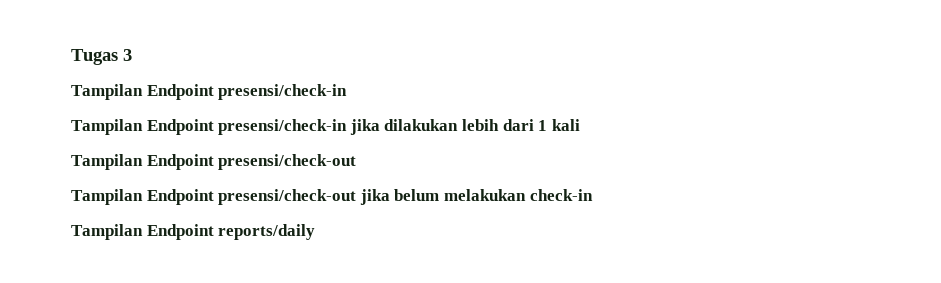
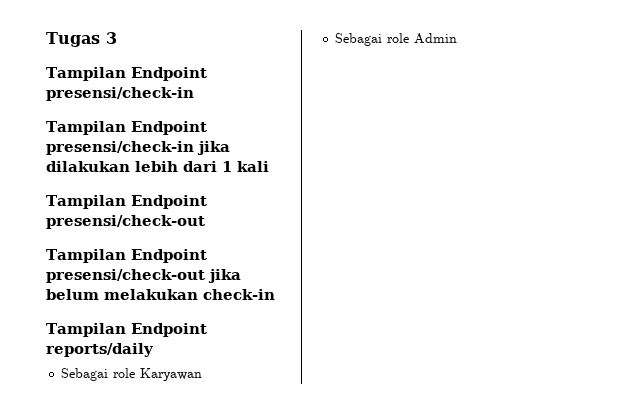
+ Sebagai role Karyawan
+ Sebagai role Admin

